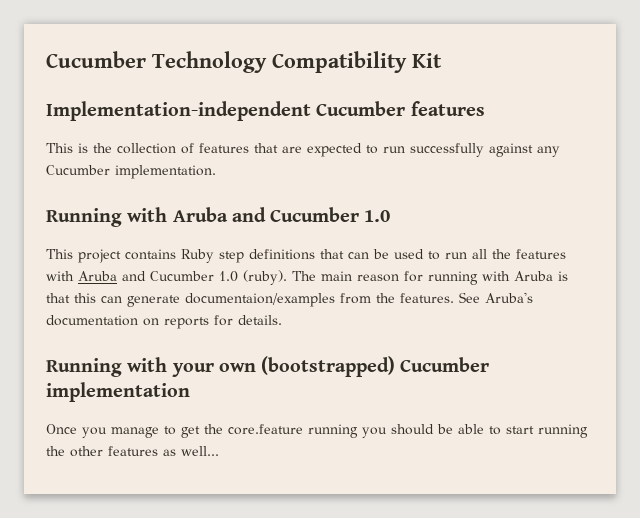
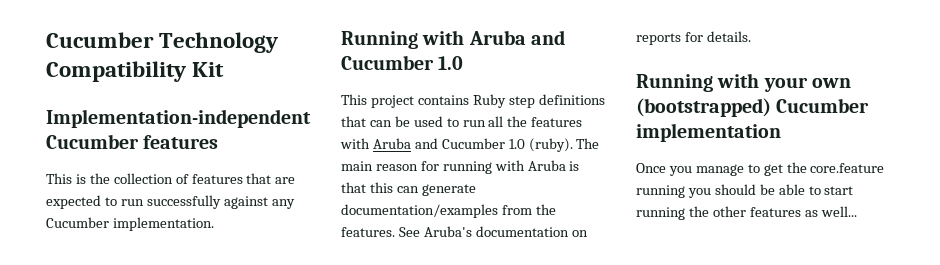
- The main reason for running with Aruba is that this can generate documentaion/examples from the features.
+ The main reason for running with Aruba is that this can generate documentation/examples from the features.

